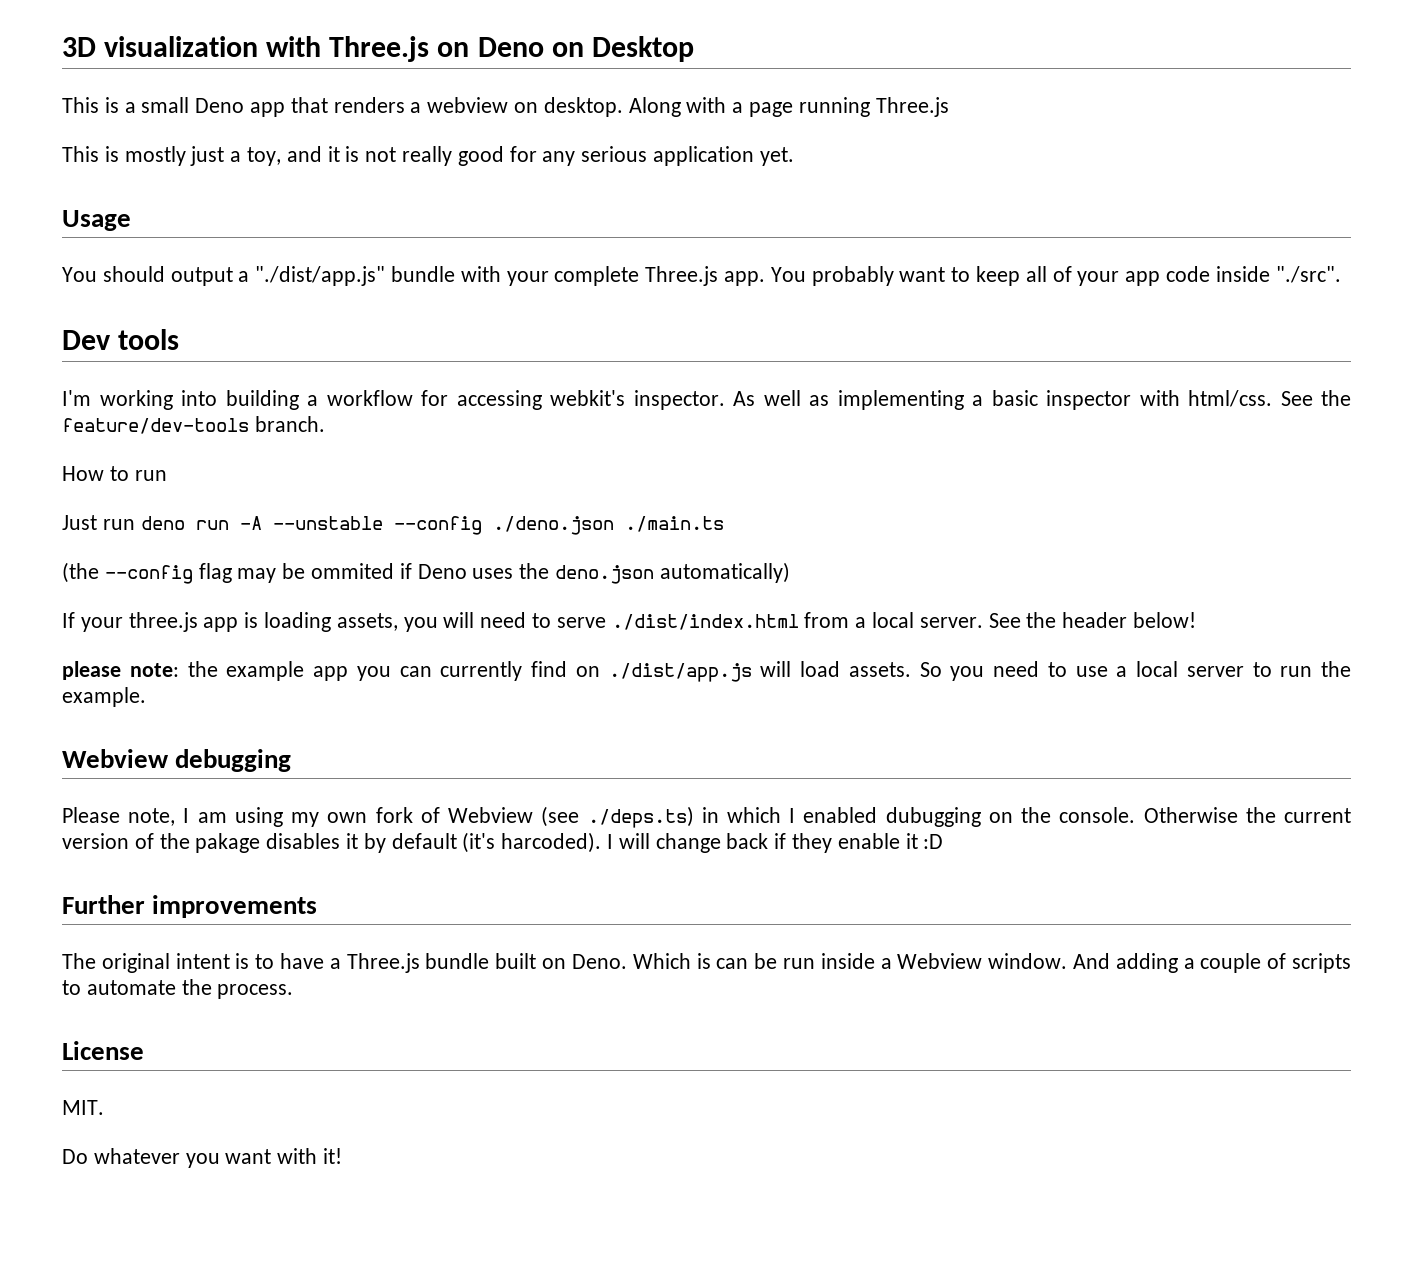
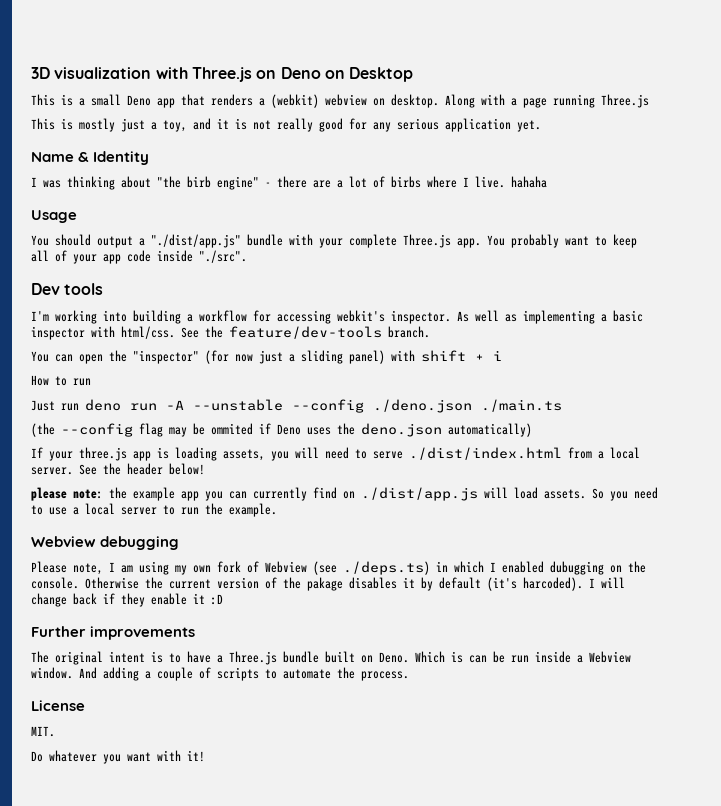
- This is a small Deno app that renders a webview on desktop.
+ This is a small Deno app that renders a (webkit) webview on desktop.
+ Name & Identity
+ I was thinking about "the birb engine" - there are a lot of birbs where I live. hahaha
+ You can open the "inspector" (for now just a sliding panel) with shift + i

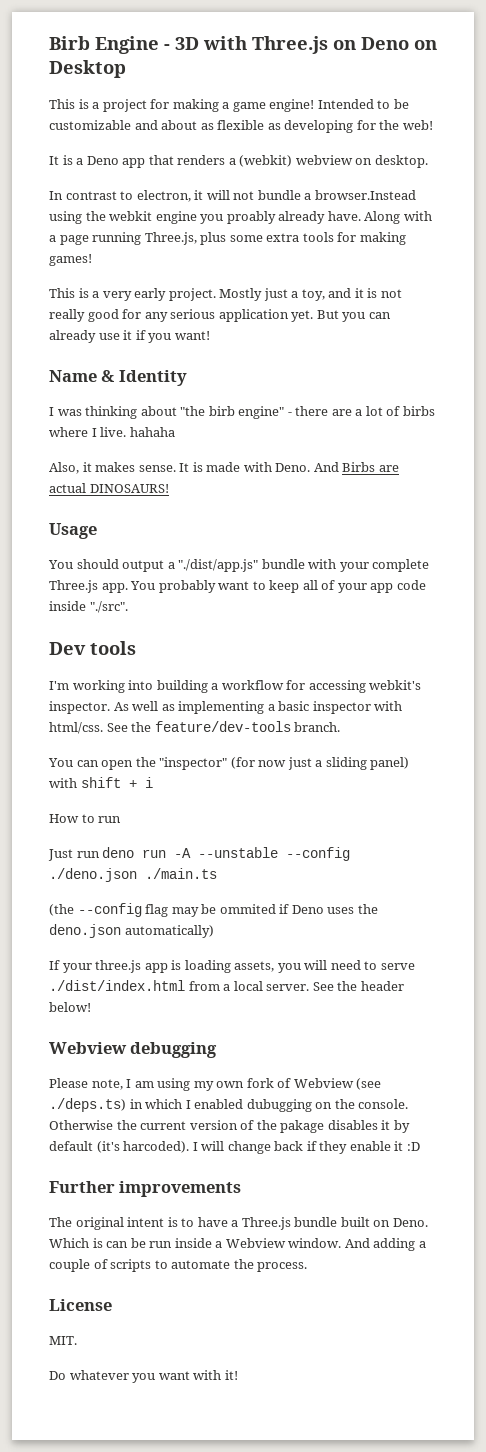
- 3D visualization with Three.js on Deno on Desktop
+ Birb Engine - 3D with Three.js on Deno on Desktop
- This is a small Deno app that renders a (webkit) webview on desktop.
+ This is a project for making a game engine! Intended to be customizable and about as flexible as developing for the web!
+ It is a Deno app that renders a (webkit) webview on desktop.
+ In contrast to electron, it will not bundle a browser.Instead using the webkit engine you proably already have.
- Along with a page running Three.js
- This is mostly just a toy, and it is not really good for any serious application yet.
+ Along with a page running Three.js, plus some extra tools for making games!
+ This is a very early project. Mostly just a toy, and it is not really good for any serious application yet. But you can already use it if you want!
+ Also, it makes sense. It is made with Deno. And Birbs are actual DINOSAURS!
- please note: the example app you can currently find on ./dist/app.js will load assets. So you need to use a local server to run the example.

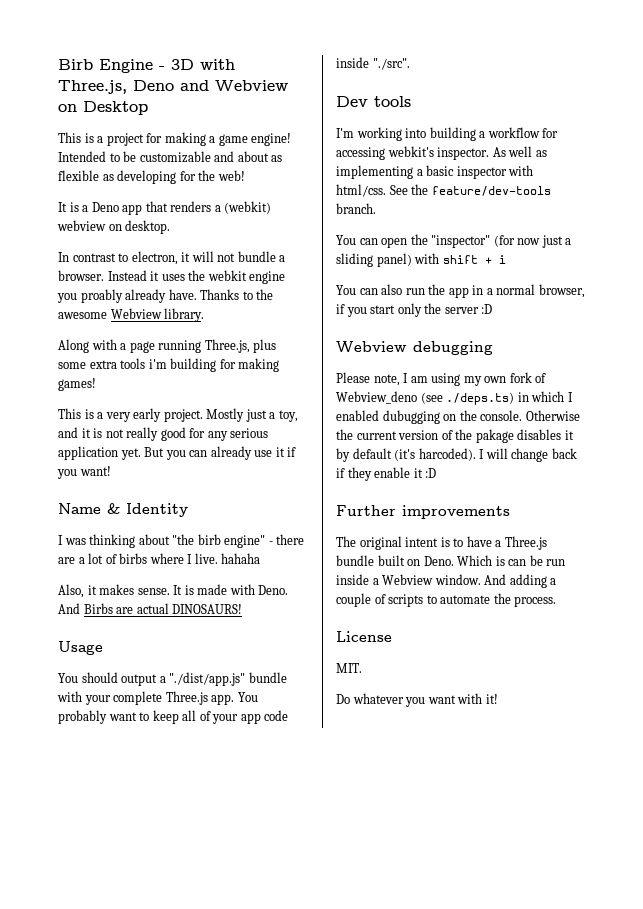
- Birb Engine - 3D with Three.js on Deno on Desktop
+ Birb Engine - 3D with Three.js, Deno and Webview on Desktop
- In contrast to electron, it will not bundle a browser.Instead using the webkit engine you proably already have. Along with a page running Three.js, plus some extra tools for making games!
+ In contrast to electron, it will not bundle a browser. Instead it uses the webkit engine you proably already have. Thanks to the awesome Webview library.
+ Along with a page running Three.js, plus some extra tools i'm building for making games!
- How to run
- Just run deno run -A --unstable --config ./deno.json ./main.ts
- (the --config flag may be ommited if Deno uses the deno.json automatically)
- If your three.js app is loading assets, you will need to serve ./dist/index.html from a local server. See the header below!
+ You can also run the app in a normal browser, if you start only the server :D
- Please note, I am using my own fork of Webview (see ./deps.ts) in which I enabled dubugging on the console.
+ Please note, I am using my own fork of Webview_deno (see ./deps.ts) in which I enabled dubugging on the console.

